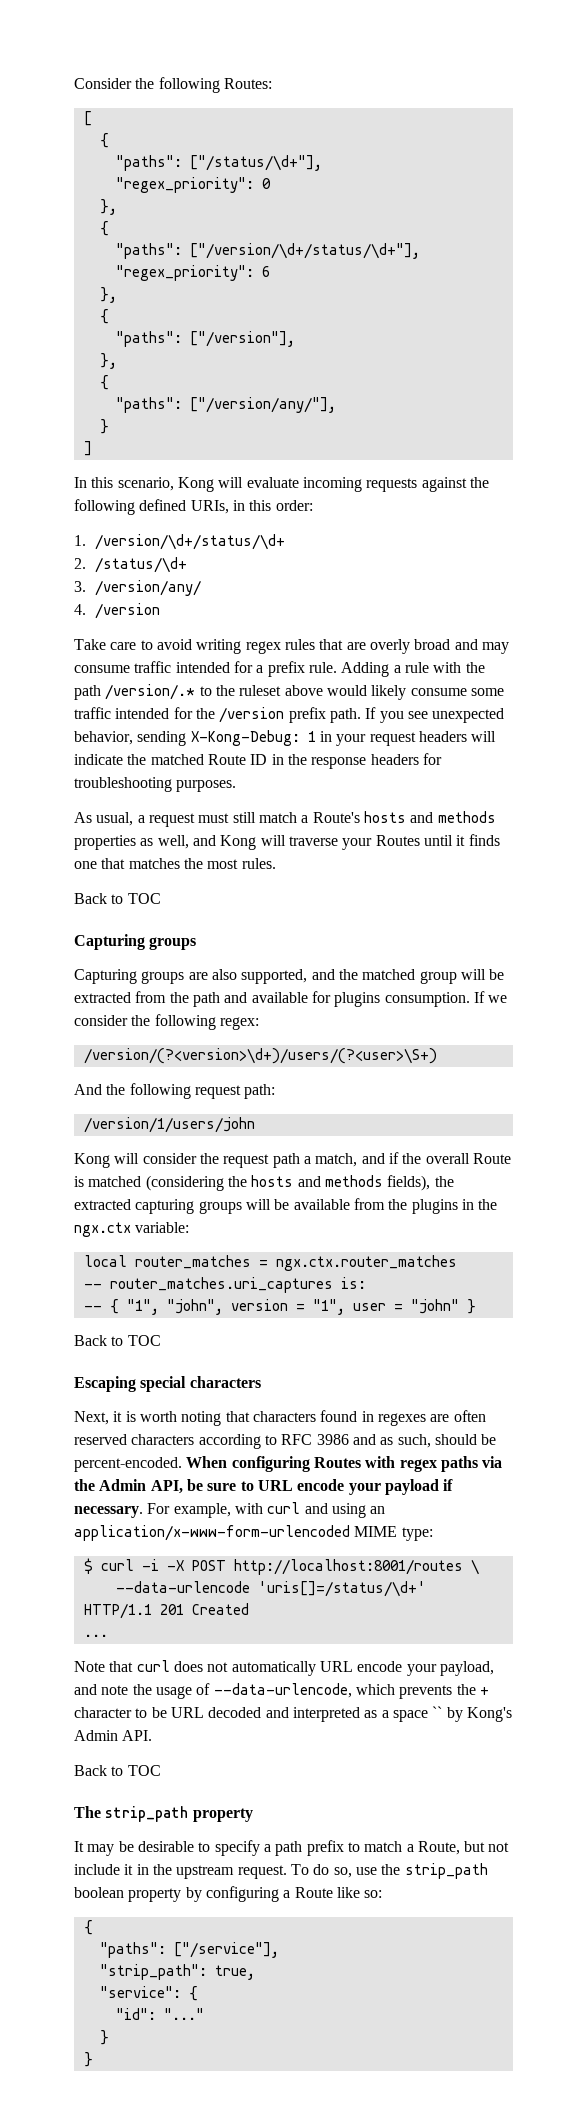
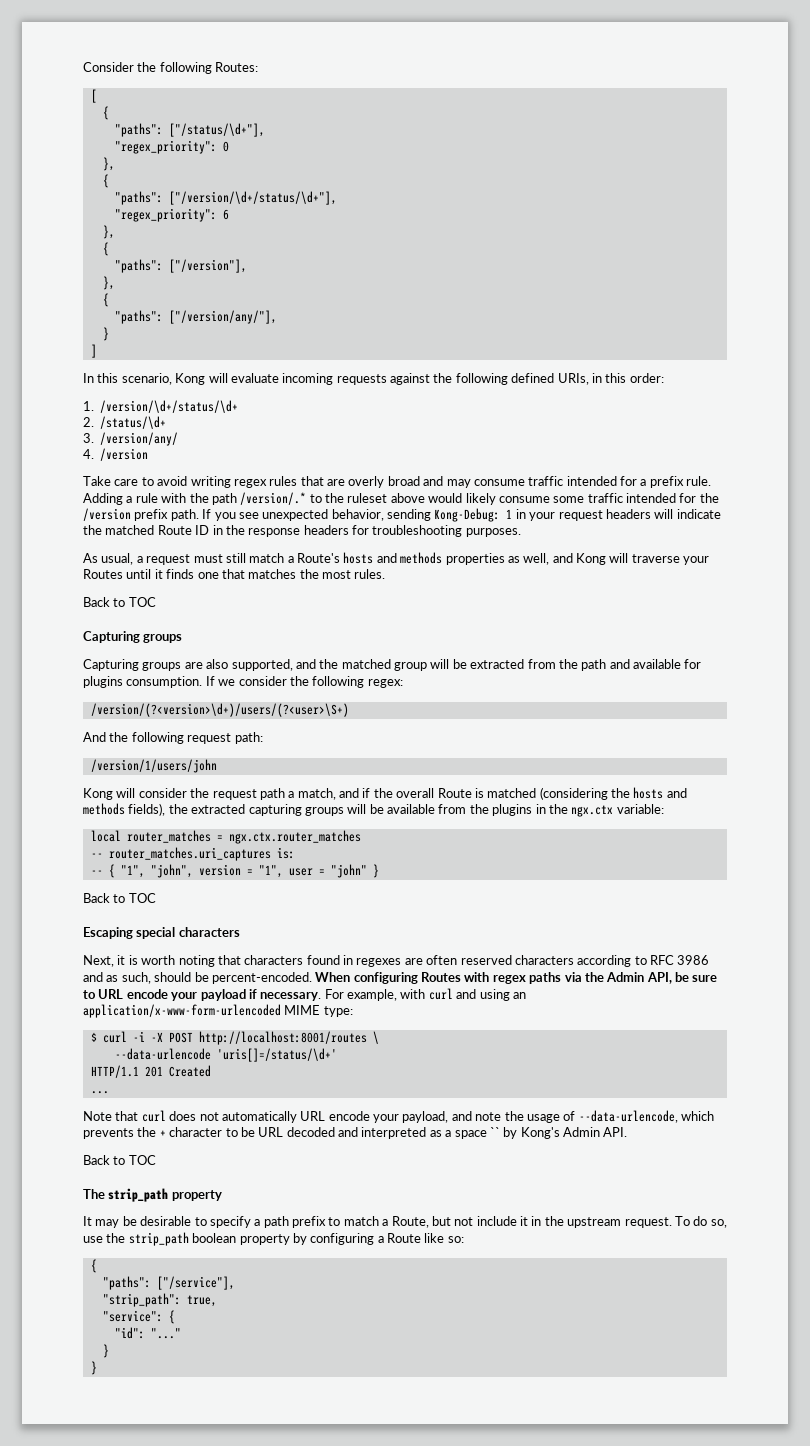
- If you see unexpected behavior, sending X-Kong-Debug: 1 in your request headers will indicate the matched Route ID in the response headers for troubleshooting purposes.
+ If you see unexpected behavior, sending Kong-Debug: 1 in your request headers will indicate the matched Route ID in the response headers for troubleshooting purposes.

